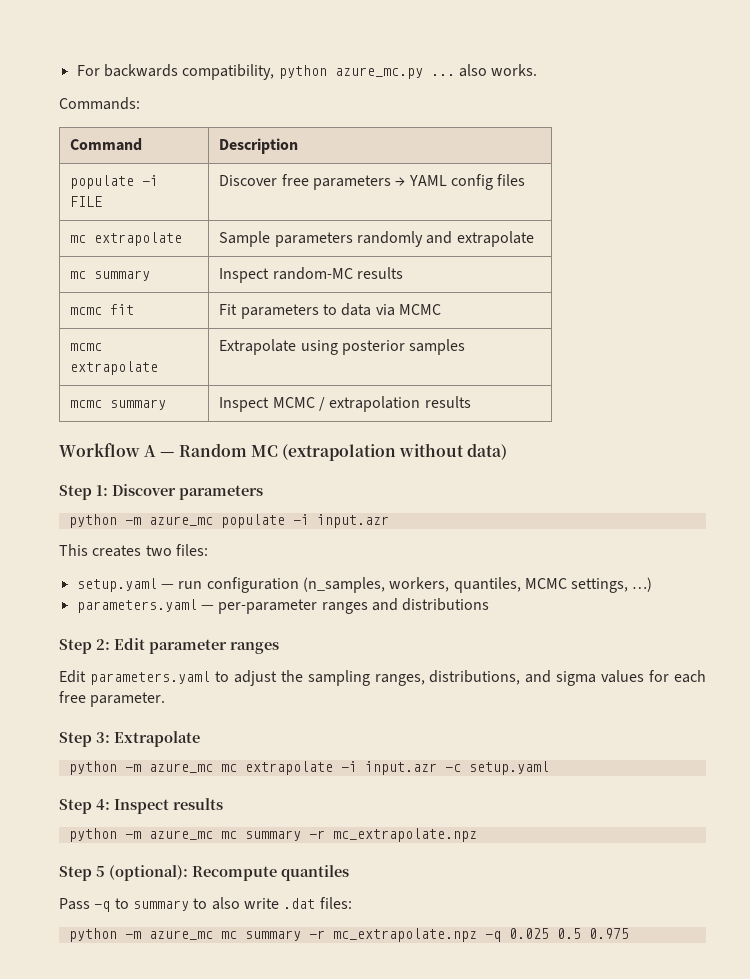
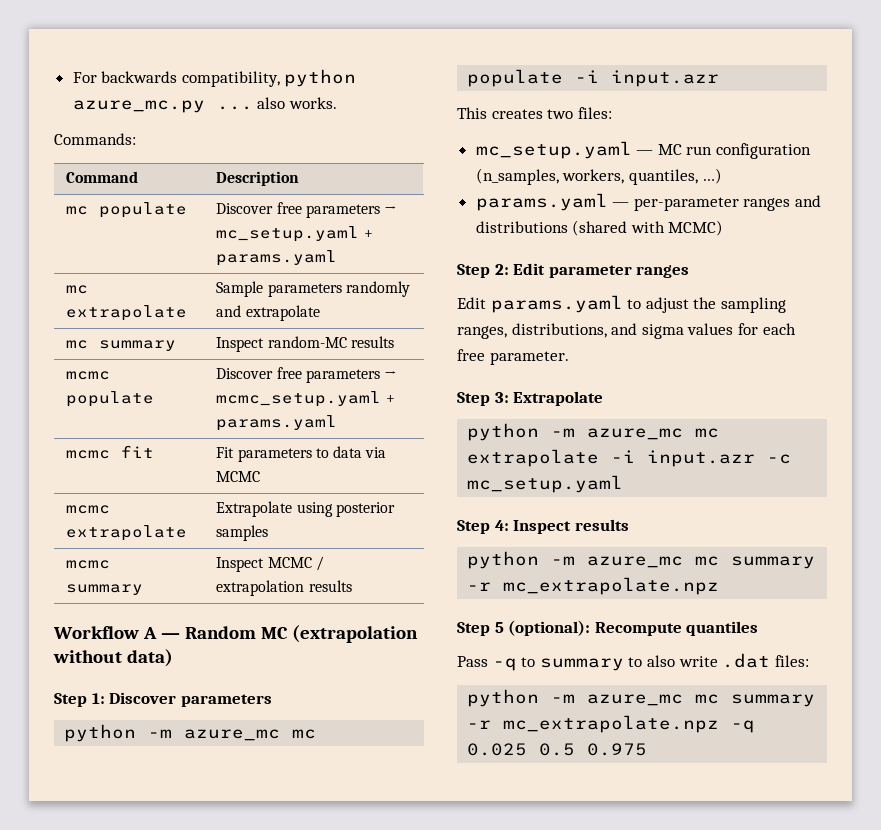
- populate -i FILE | Discover free parameters → YAML config files
+ mc populate | Discover free parameters → mc_setup.yaml + params.yaml
+ mcmc populate | Discover free parameters → mcmc_setup.yaml + params.yaml
- python -m azure_mc populate -i input.azr
+ python -m azure_mc mc populate -i input.azr
- setup.yaml — run configuration (n_samples, workers, quantiles, MCMC settings, …)
+ mc_setup.yaml — MC run configuration (n_samples, workers, quantiles, …)
- parameters.yaml — per-parameter ranges and distributions
+ params.yaml — per-parameter ranges and distributions (shared with MCMC)
- Edit parameters.yaml to adjust the sampling ranges, distributions, and sigma values for each free parameter.
+ Edit params.yaml to adjust the sampling ranges, distributions, and sigma values for each free parameter.
- python -m azure_mc mc extrapolate -i input.azr -c setup.yaml
+ python -m azure_mc mc extrapolate -i input.azr -c mc_setup.yaml

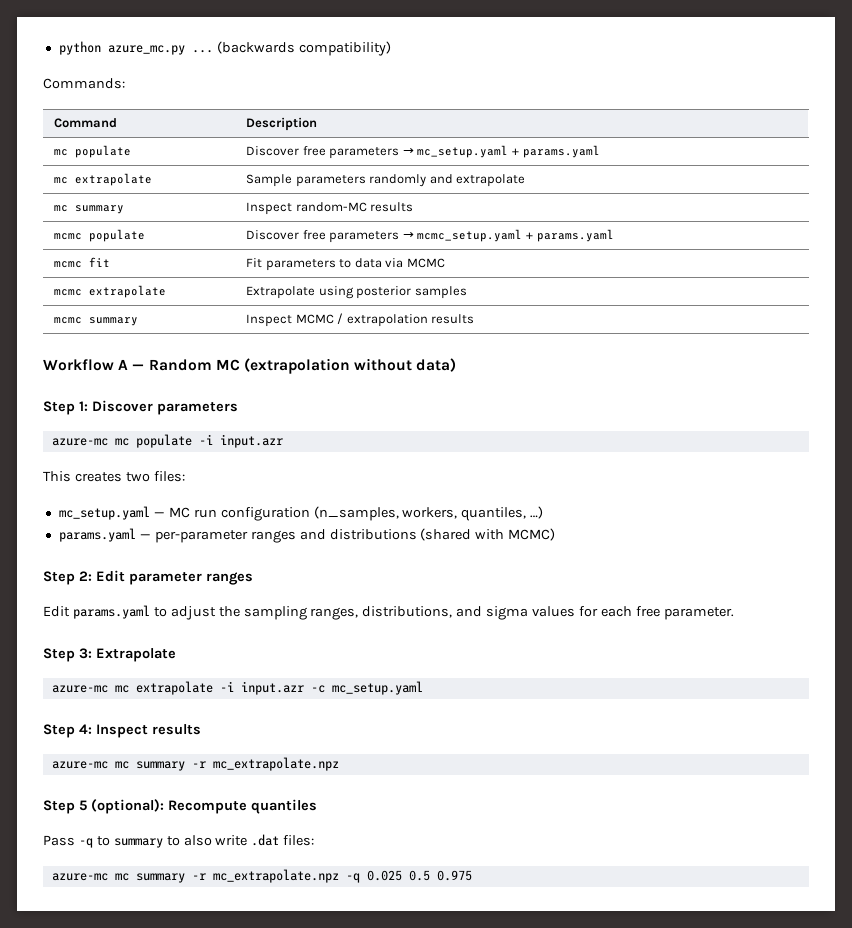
- For backwards compatibility, python azure_mc.py ... also works.
+ python azure_mc.py ... (backwards compatibility)
- python -m azure_mc mc populate -i input.azr
+ azure-mc mc populate -i input.azr
- python -m azure_mc mc extrapolate -i input.azr -c mc_setup.yaml
+ azure-mc mc extrapolate -i input.azr -c mc_setup.yaml
  Step 4: Inspect results
- python -m azure_mc mc summary -r mc_extrapolate.npz
+ azure-mc mc summary -r mc_extrapolate.npz
- python -m azure_mc mc summary -r mc_extrapolate.npz -q 0.025 0.5 0.975
+ azure-mc mc summary -r mc_extrapolate.npz -q 0.025 0.5 0.975

